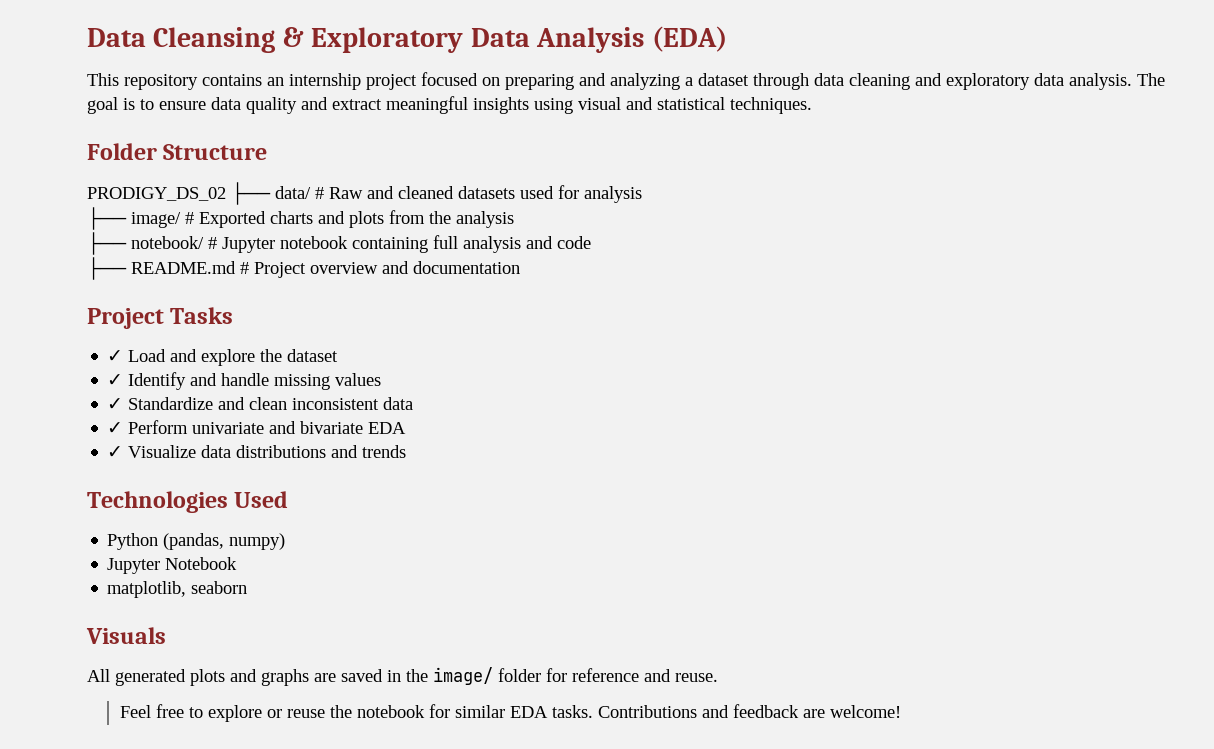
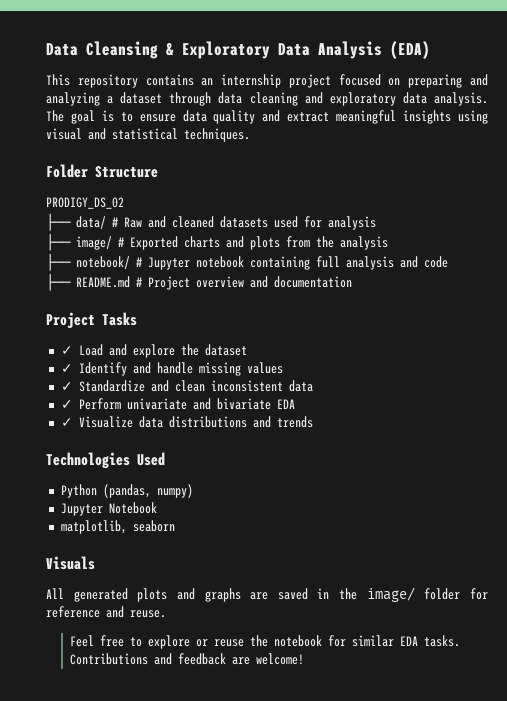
- PRODIGY_DS_02 ├── data/ # Raw and cleaned datasets used for analysis
+ PRODIGY_DS_02
+ ├── data/ # Raw and cleaned datasets used for analysis

